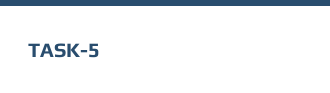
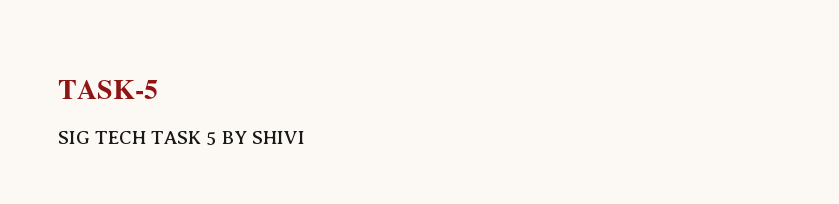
+ SIG TECH TASK 5 BY SHIVI

